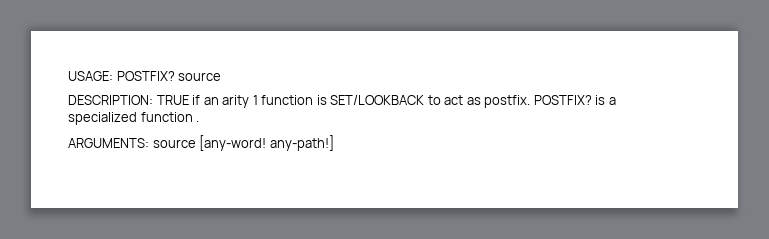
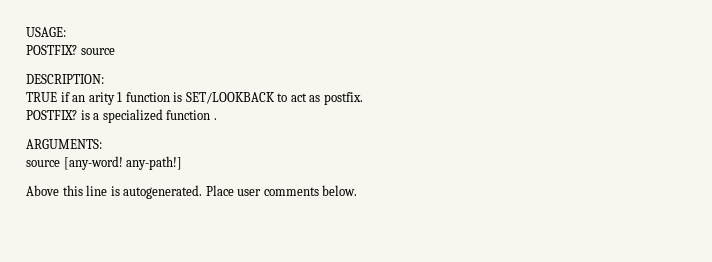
- USAGE: POSTFIX? source
+ USAGE:
+ POSTFIX? source
- DESCRIPTION: TRUE if an arity 1 function is SET/LOOKBACK to act as postfix. POSTFIX? is a specialized function .
+ DESCRIPTION:
+ TRUE if an arity 1 function is SET/LOOKBACK to act as postfix.
+ POSTFIX? is a specialized function .
- ARGUMENTS: source [any-word! any-path!]
+ ARGUMENTS:
+ source [any-word! any-path!]
+ Above this line is autogenerated. Place user comments below.

